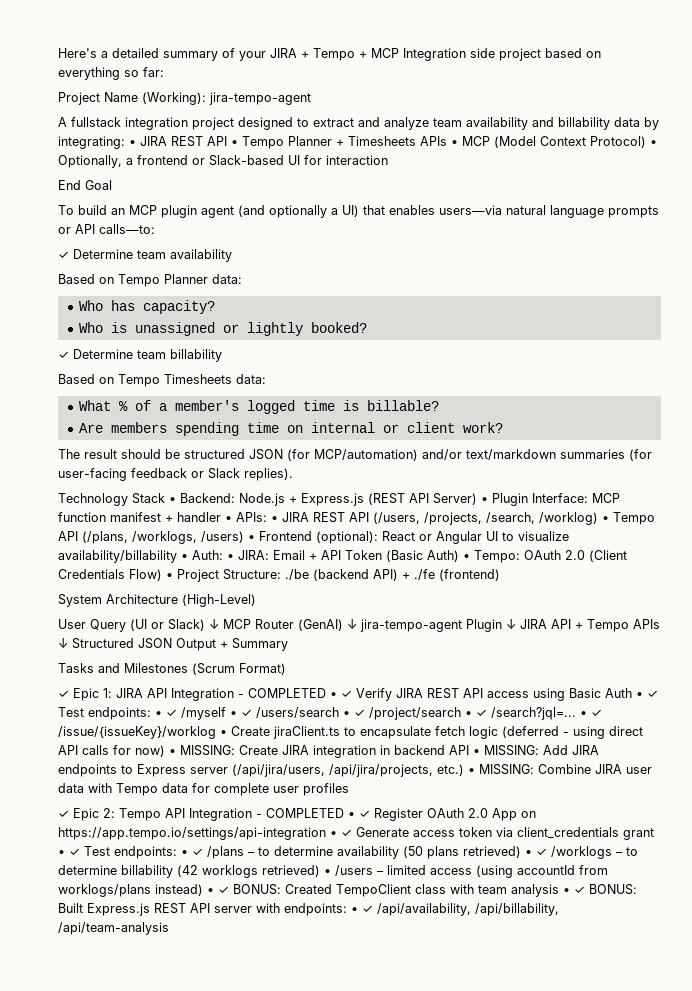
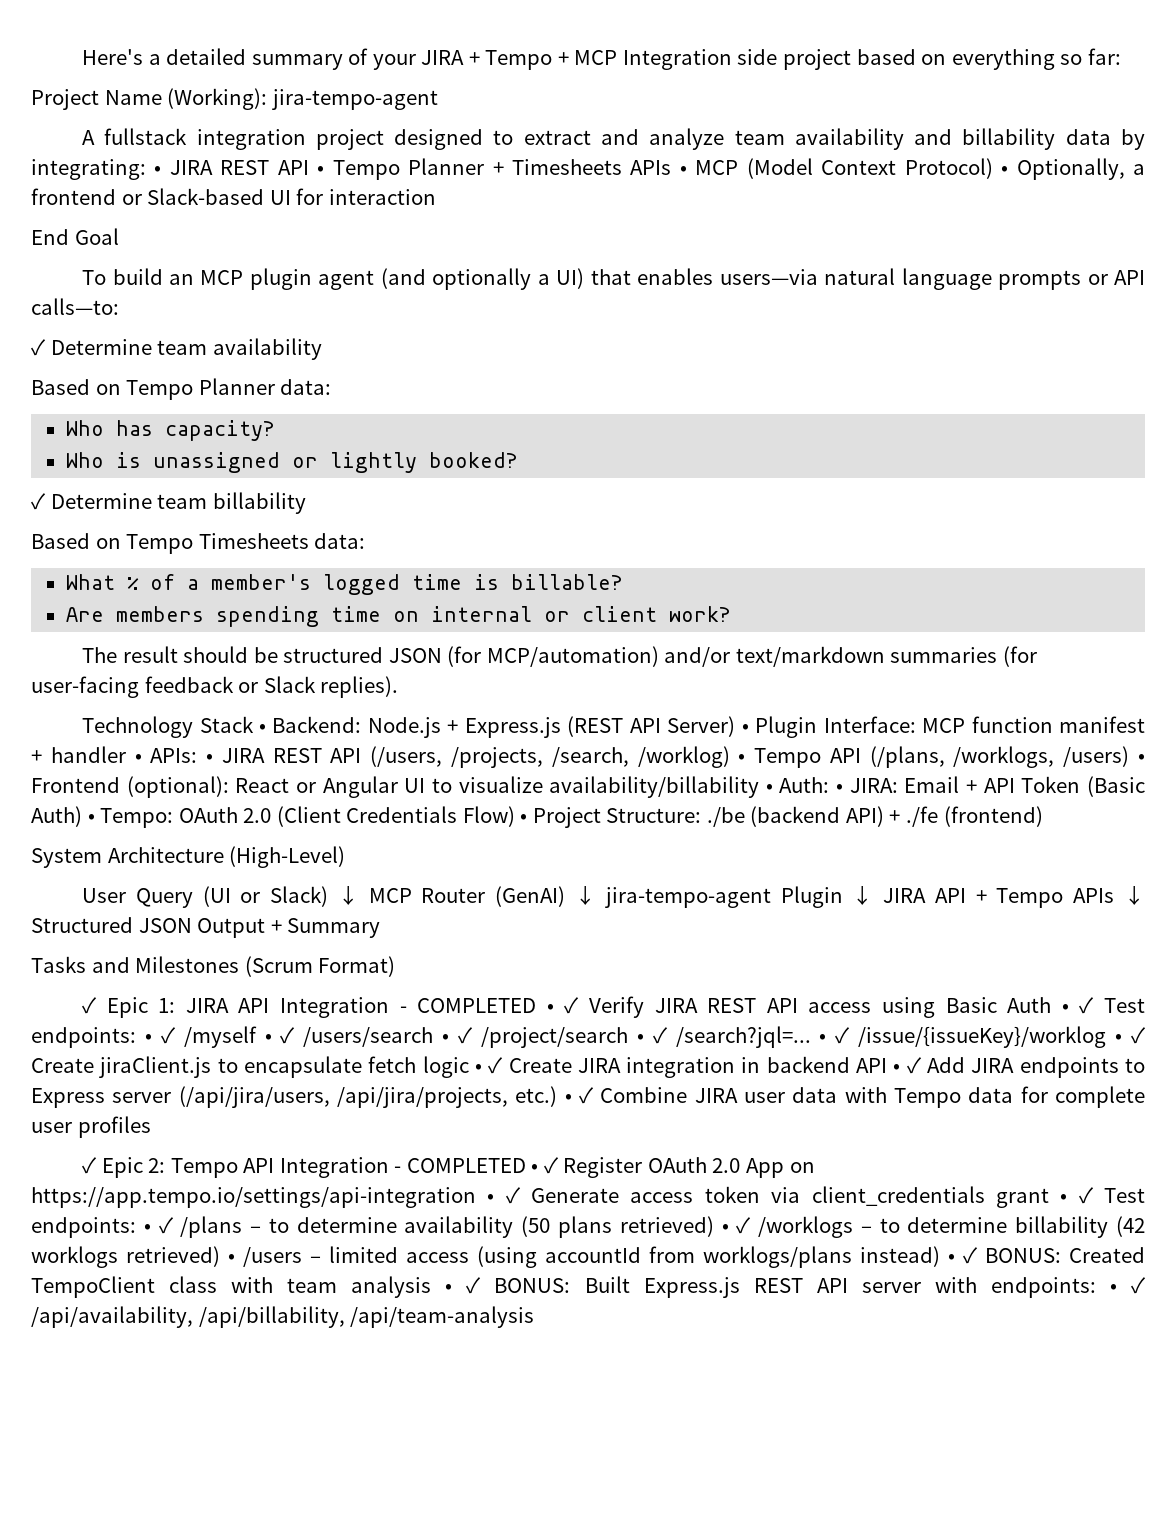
- • ✓ /issue/{issueKey}/worklog • Create jiraClient.ts to encapsulate fetch logic (deferred - using direct API calls for now) • MISSING: Create JIRA integration in backend API • MISSING: Add JIRA endpoints to Express server (/api/jira/users, /api/jira/projects, etc.) • MISSING: Combine JIRA user data with Tempo data for complete user profiles
+ • ✓ /issue/{issueKey}/worklog • ✓ Create jiraClient.js to encapsulate fetch logic • ✓ Create JIRA integration in backend API • ✓ Add JIRA endpoints to Express server (/api/jira/users, /api/jira/projects, etc.) • ✓ Combine JIRA user data with Tempo data for complete user profiles

